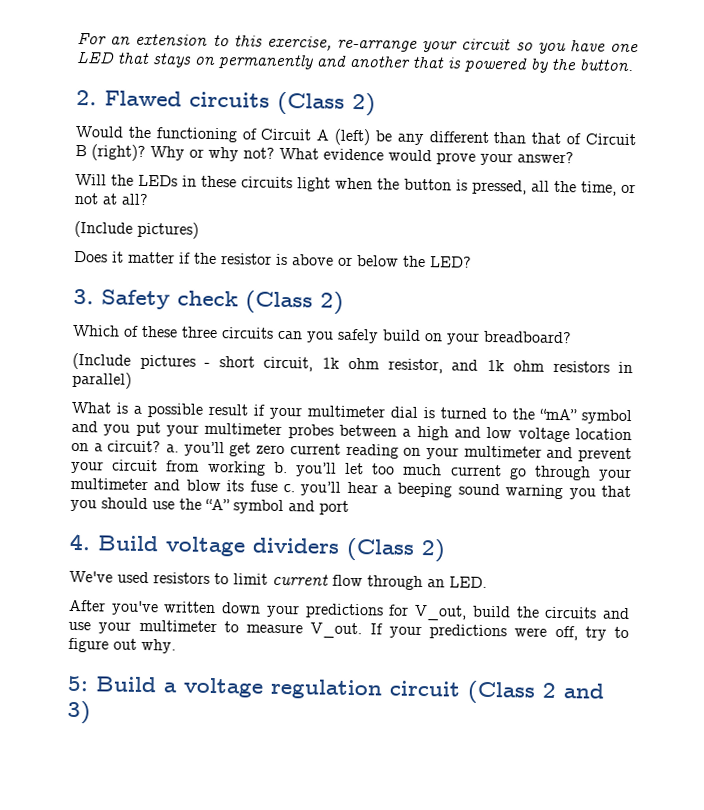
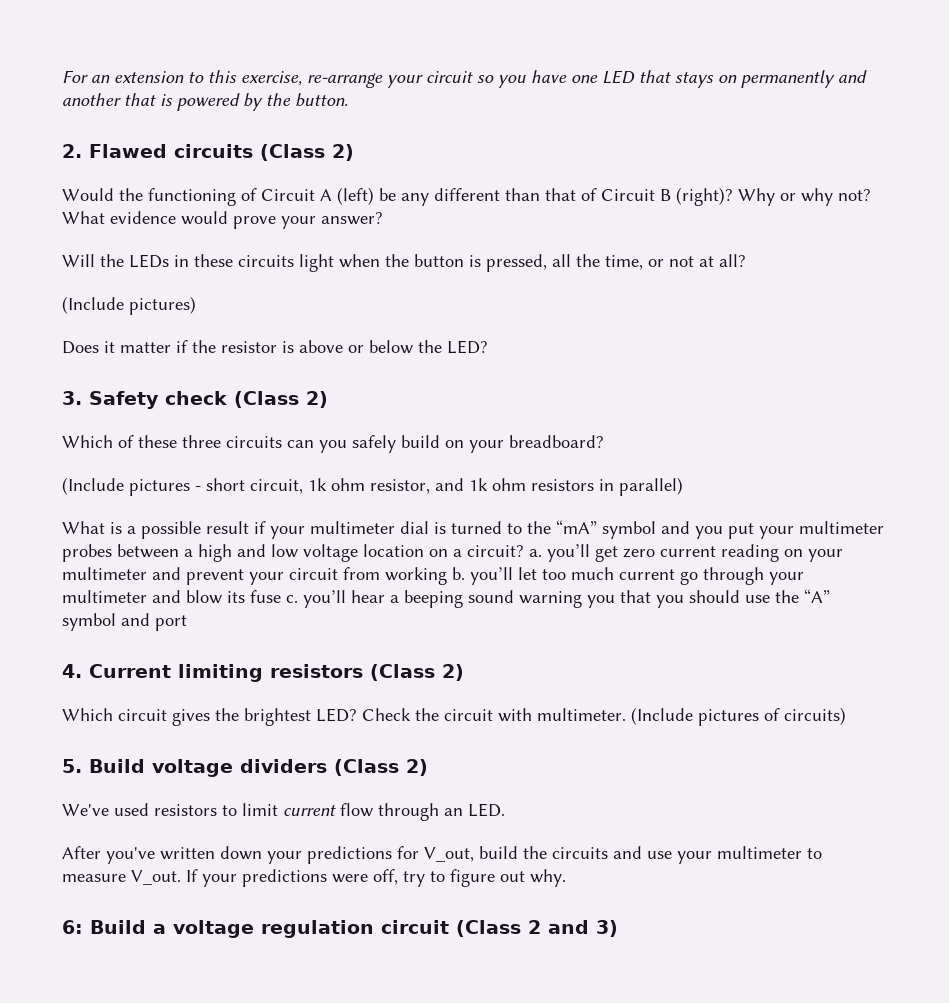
- 4. Build voltage dividers (Class 2)
+ 4. Current limiting resistors (Class 2)
+ Which circuit gives the brightest LED? Check the circuit with multimeter. (Include pictures of circuits)
+ 5. Build voltage dividers (Class 2)
- 5: Build a voltage regulation circuit (Class 2 and 3)
+ 6: Build a voltage regulation circuit (Class 2 and 3)

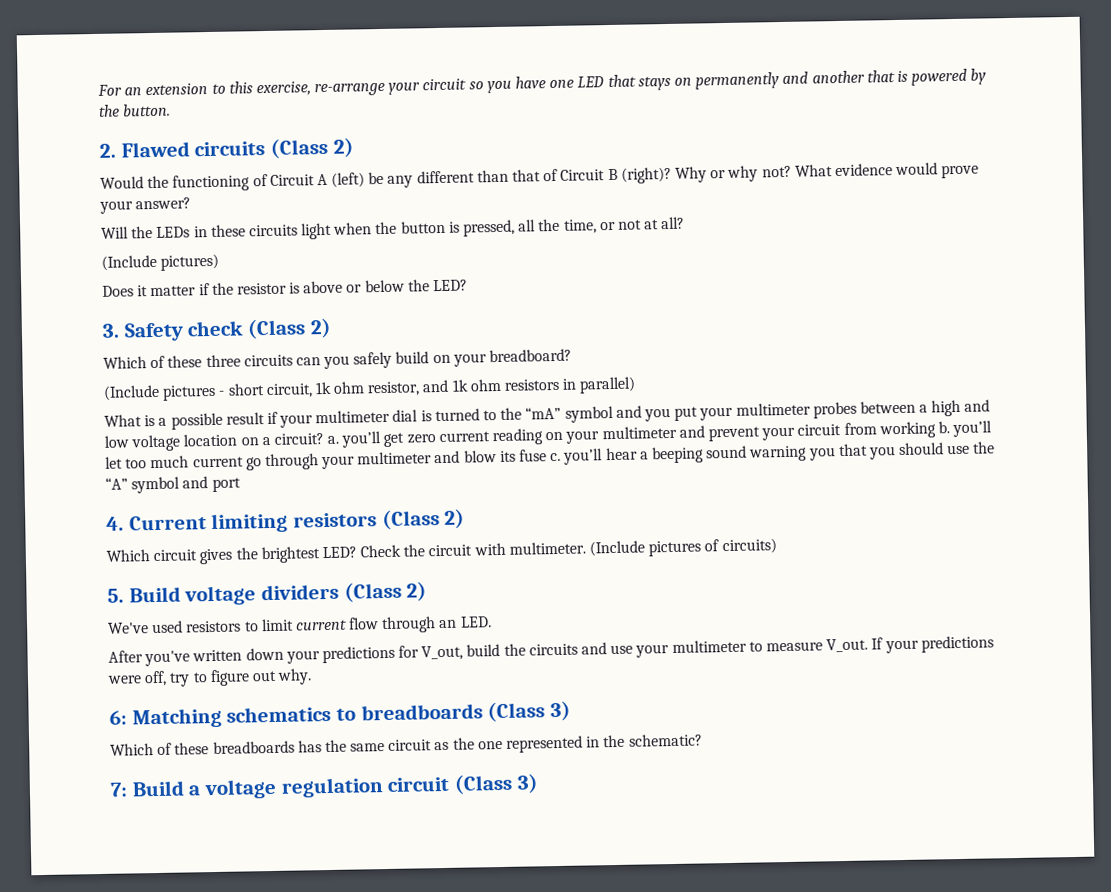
- 6: Build a voltage regulation circuit (Class 2 and 3)
+ 6: Matching schematics to breadboards (Class 3)
+ Which of these breadboards has the same circuit as the one represented in the schematic?
+ 7: Build a voltage regulation circuit (Class 3)

